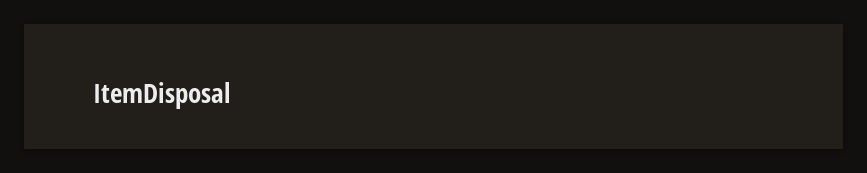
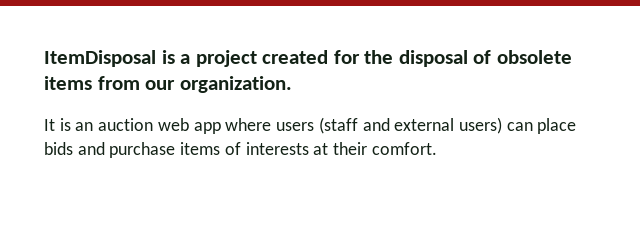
- ItemDisposal
+ ItemDisposal is a project created for the disposal of obsolete items from our organization.
+ It is an auction web app where users (staff and external users) can place bids and purchase items of interests at their comfort.

